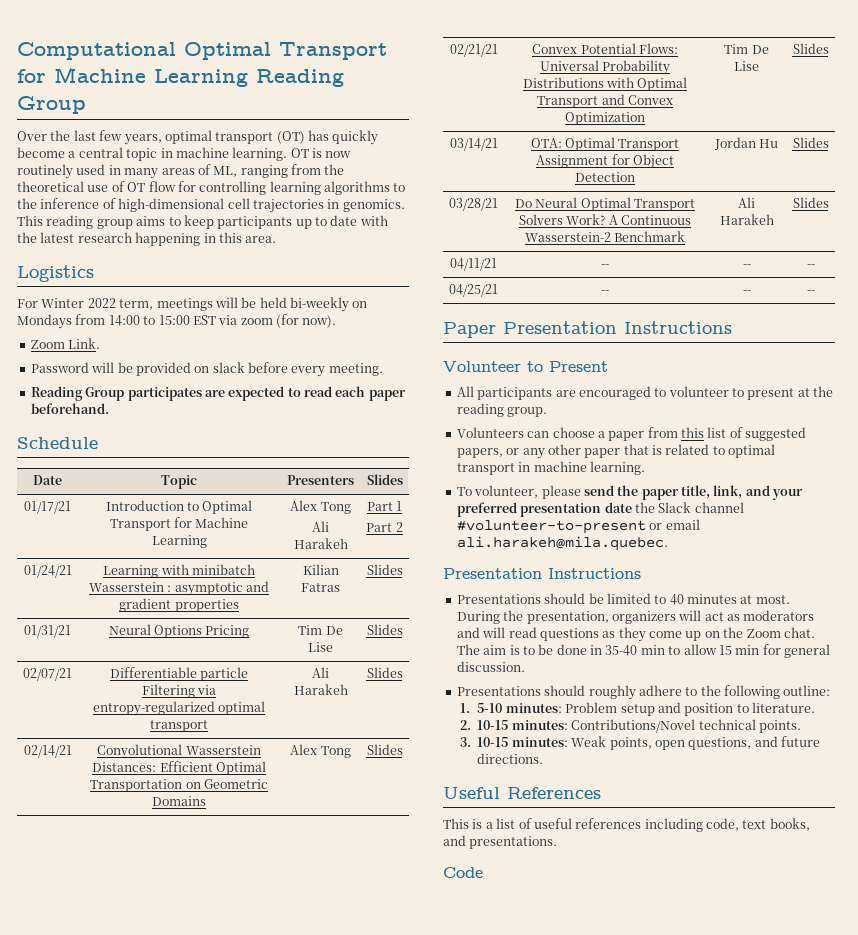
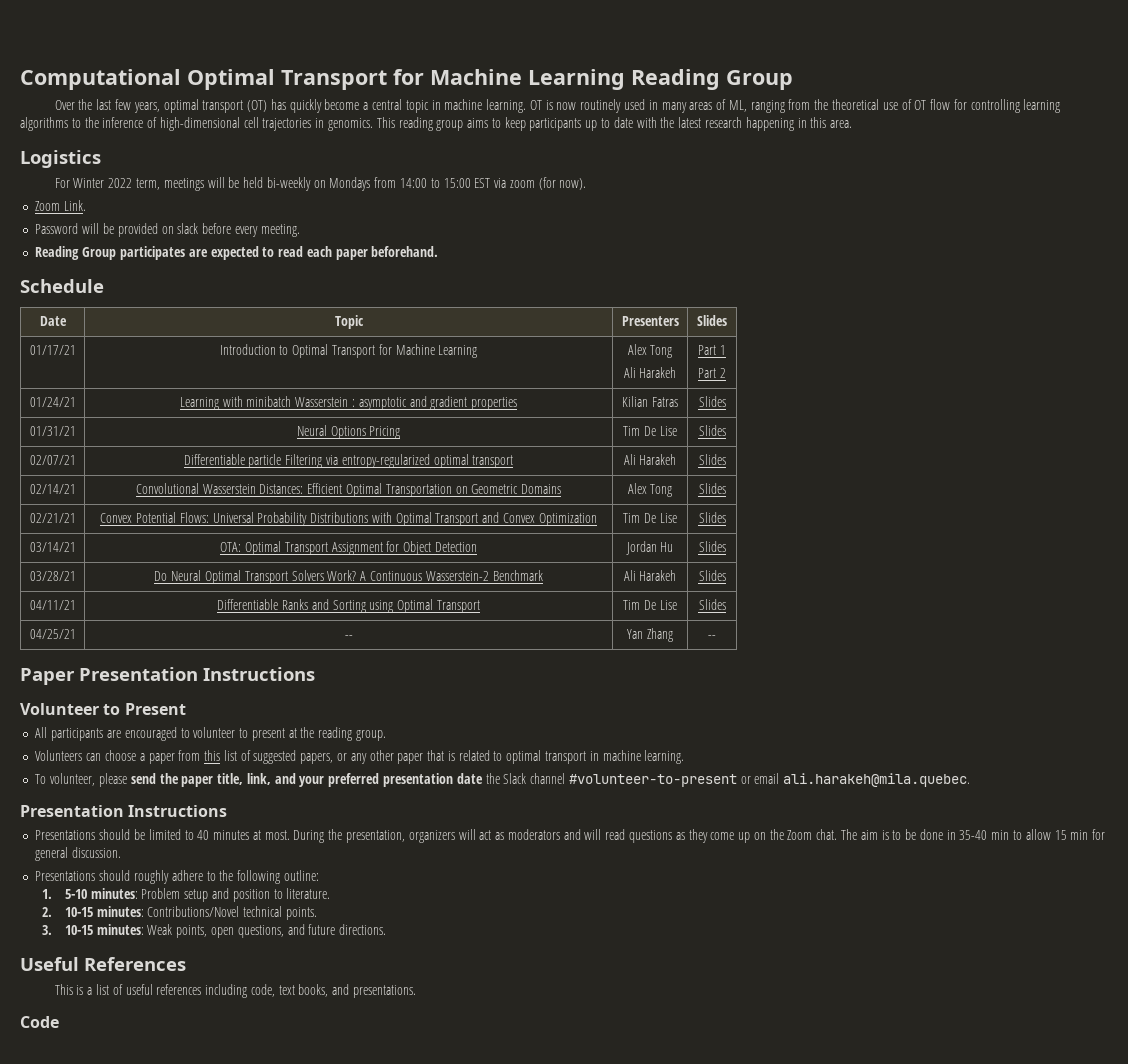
- 04/11/21 | -- | -- | --
+ 04/11/21 | Differentiable Ranks and Sorting using Optimal Transport | Tim De Lise | Slides
- 04/25/21 | -- | -- | --
+ 04/25/21 | -- | Yan Zhang | --

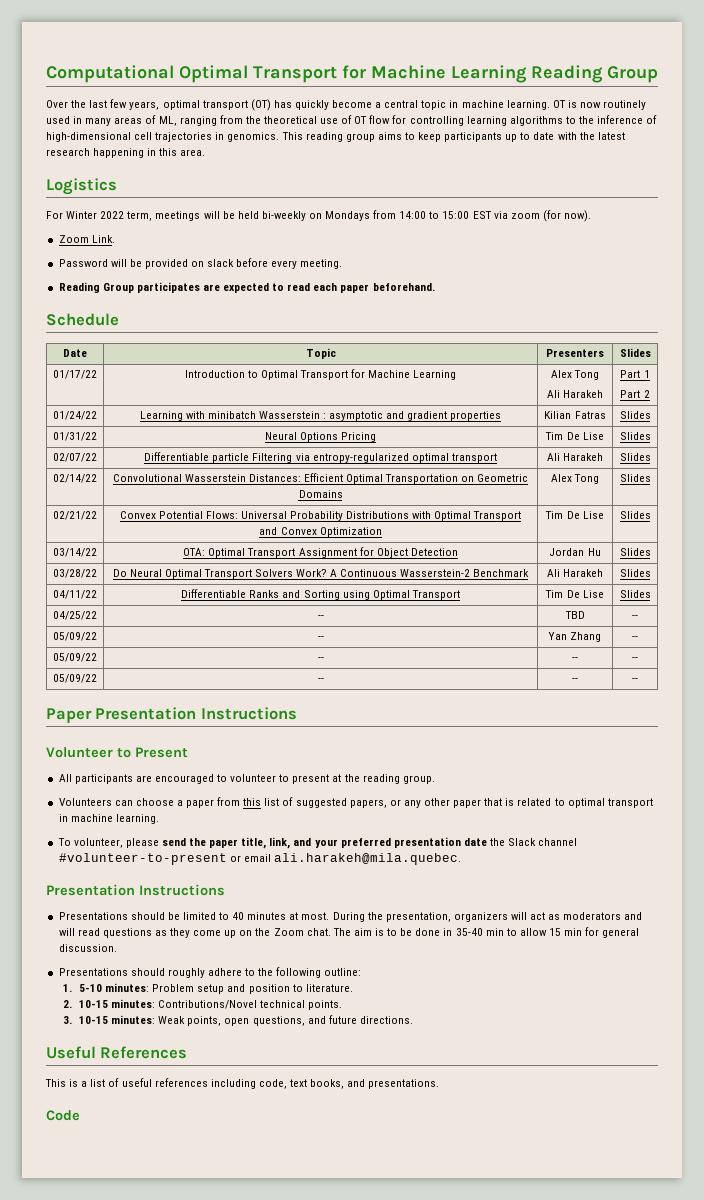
- 01/17/21 | Introduction to Optimal Transport for Machine Learning | Alex Tong
+ 01/17/22 | Introduction to Optimal Transport for Machine Learning | Alex Tong
- 01/24/21 | Learning with minibatch Wasserstein : asymptotic and gradient properties | Kilian Fatras | Slides
+ 01/24/22 | Learning with minibatch Wasserstein : asymptotic and gradient properties | Kilian Fatras | Slides
- 01/31/21 | Neural Options Pricing | Tim De Lise | Slides
+ 01/31/22 | Neural Options Pricing | Tim De Lise | Slides
- 02/07/21 | Differentiable particle Filtering via entropy-regularized optimal transport | Ali Harakeh | Slides
+ 02/07/22 | Differentiable particle Filtering via entropy-regularized optimal transport | Ali Harakeh | Slides
- 02/14/21 | Convolutional Wasserstein Distances: Efficient Optimal Transportation on Geometric Domains | Alex Tong | Slides
+ 02/14/22 | Convolutional Wasserstein Distances: Efficient Optimal Transportation on Geometric Domains | Alex Tong | Slides
- 02/21/21 | Convex Potential Flows: Universal Probability Distributions with Optimal Transport and Convex Optimization | Tim De Lise | Slides
+ 02/21/22 | Convex Potential Flows: Universal Probability Distributions with Optimal Transport and Convex Optimization | Tim De Lise | Slides
- 03/14/21 | OTA: Optimal Transport Assignment for Object Detection | Jordan Hu | Slides
+ 03/14/22 | OTA: Optimal Transport Assignment for Object Detection | Jordan Hu | Slides
- 03/28/21 | Do Neural Optimal Transport Solvers Work? A Continuous Wasserstein-2 Benchmark | Ali Harakeh | Slides
+ 03/28/22 | Do Neural Optimal Transport Solvers Work? A Continuous Wasserstein-2 Benchmark | Ali Harakeh | Slides
- 04/11/21 | Differentiable Ranks and Sorting using Optimal Transport | Tim De Lise | Slides
+ 04/11/22 | Differentiable Ranks and Sorting using Optimal Transport | Tim De Lise | Slides
- 04/25/21 | -- | Yan Zhang | --
+ 04/25/22 | -- | TBD | --
+ 05/09/22 | -- | Yan Zhang | --
+ 05/09/22 | -- | -- | --
+ 05/09/22 | -- | -- | --

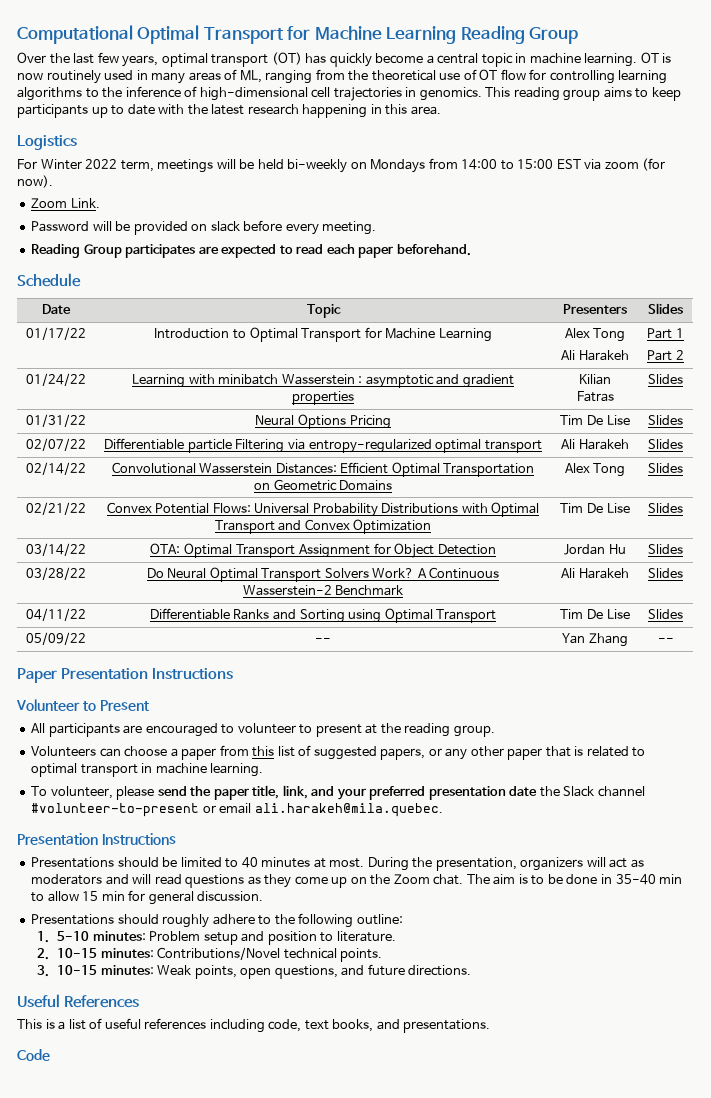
- 04/25/22 | -- | TBD | --
  05/09/22 | -- | Yan Zhang | --
- 05/09/22 | -- | -- | --
- 05/09/22 | -- | -- | --

